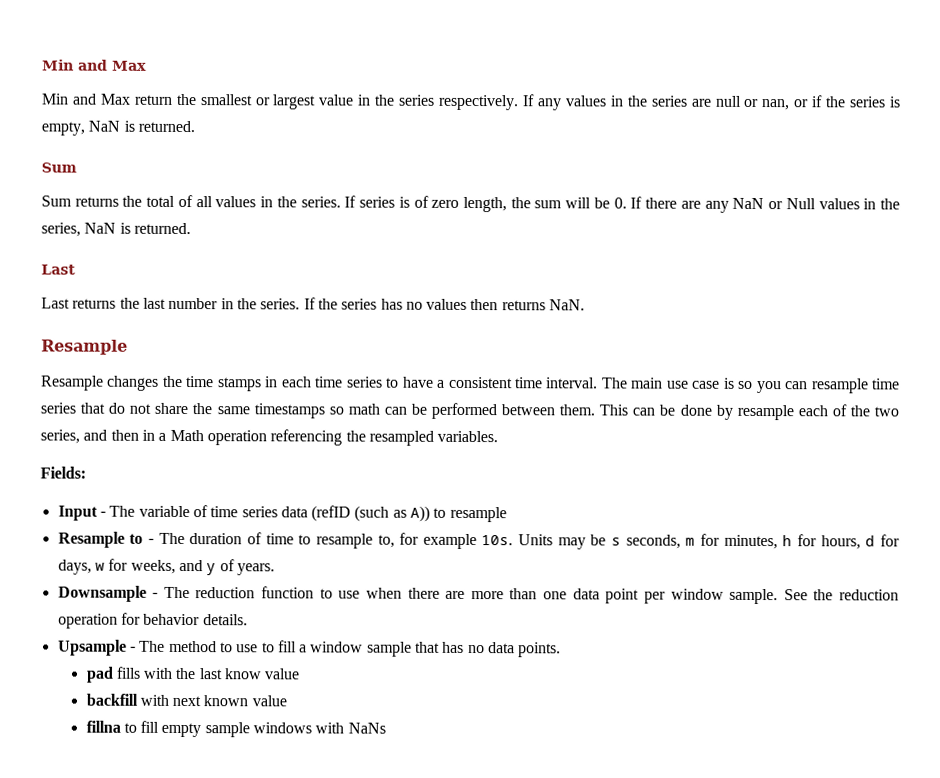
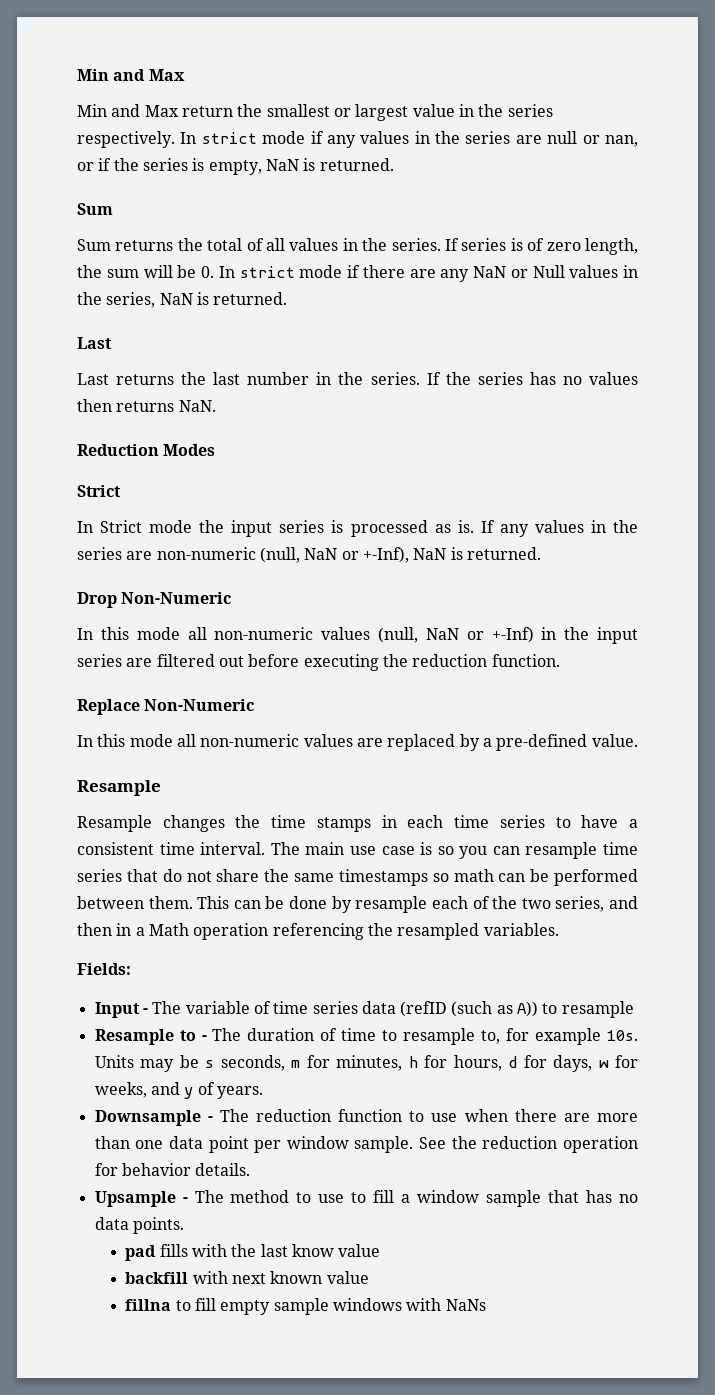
- If any values in the series are null or nan, or if the series is empty, NaN is returned.
+ In strict mode if any values in the series are null or nan, or if the series is empty, NaN is returned.
- If series is of zero length, the sum will be 0. If there are any NaN or Null values in the series, NaN is returned.
+ If series is of zero length, the sum will be 0. In strict mode if there are any NaN or Null values in the series, NaN is returned.
+ Reduction Modes
+ Strict
+ In Strict mode the input series is processed as is. If any values in the series are non-numeric (null, NaN or +-Inf), NaN is returned.
+ Drop Non-Numeric
+ In this mode all non-numeric values (null, NaN or +-Inf) in the input series are filtered out before executing the reduction function.
+ Replace Non-Numeric
+ In this mode all non-numeric values are replaced by a pre-defined value.

